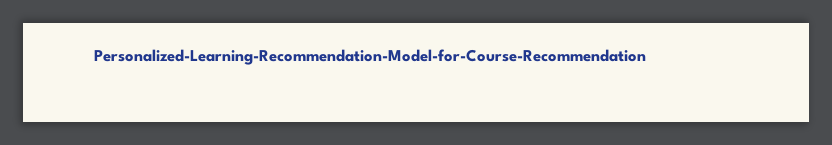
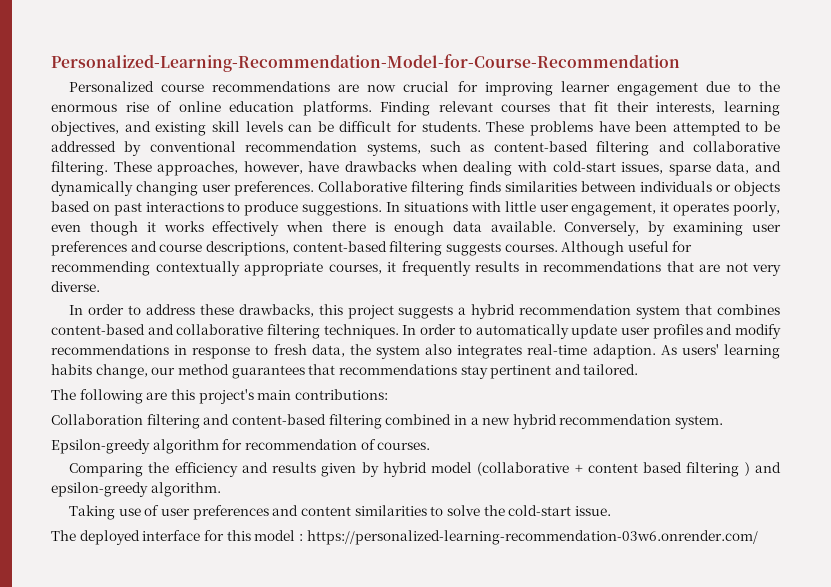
+ Personalized course recommendations are now crucial for improving learner engagement due to the enormous rise of online education platforms. Finding relevant courses that fit their interests, learning objectives, and existing skill levels can be difficult for students. These problems have been attempted to be addressed by conventional recommendation systems, such as content-based filtering and collaborative filtering. These approaches, however, have drawbacks when dealing with cold-start issues, sparse data, and dynamically changing user preferences. Collaborative filtering finds similarities between individuals or objects based on past interactions to produce suggestions. In situations with little user engagement, it operates poorly, even though it works effectively when there is enough data available. Conversely, by examining user preferences and course descriptions, content-based filtering suggests courses. Although useful for recommending contextually appropriate courses, it frequently results in recommendations that are not very diverse.
+ In order to address these drawbacks, this project suggests a hybrid recommendation system that combines content-based and collaborative filtering techniques. In order to automatically update user profiles and modify recommendations in response to fresh data, the system also integrates real-time adaption. As users' learning habits change, our method guarantees that recommendations stay pertinent and tailored.
+ The following are this project's main contributions:
+ Collaboration filtering and content-based filtering combined in a new hybrid recommendation system.
+ Epsilon-greedy algorithm for recommendation of courses.
+ Comparing the efficiency and results given by hybrid model (collaborative + content based filtering ) and epsilon-greedy algorithm.
+ Taking use of user preferences and content similarities to solve the cold-start issue.
+ The deployed interface for this model : https://personalized-learning-recommendation-03w6.onrender.com/

